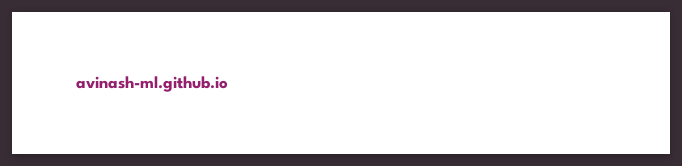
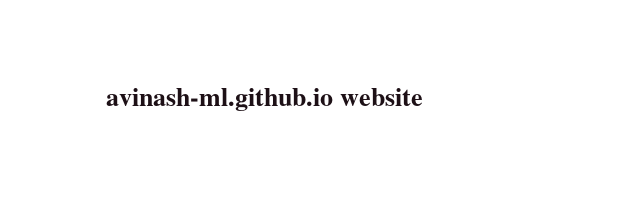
- avinash-ml.github.io
+ avinash-ml.github.io website

